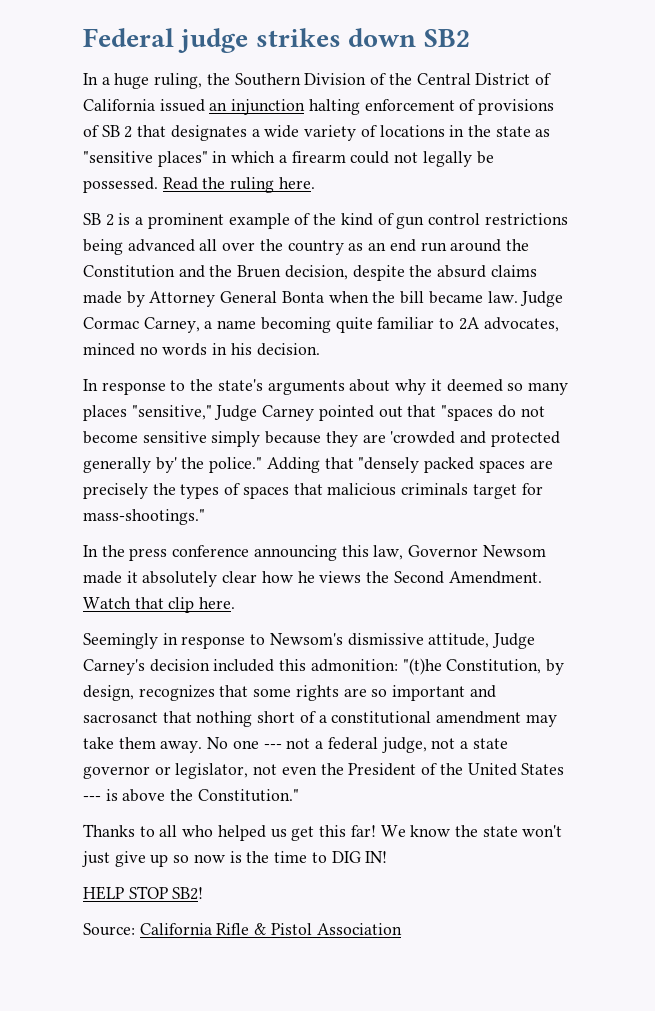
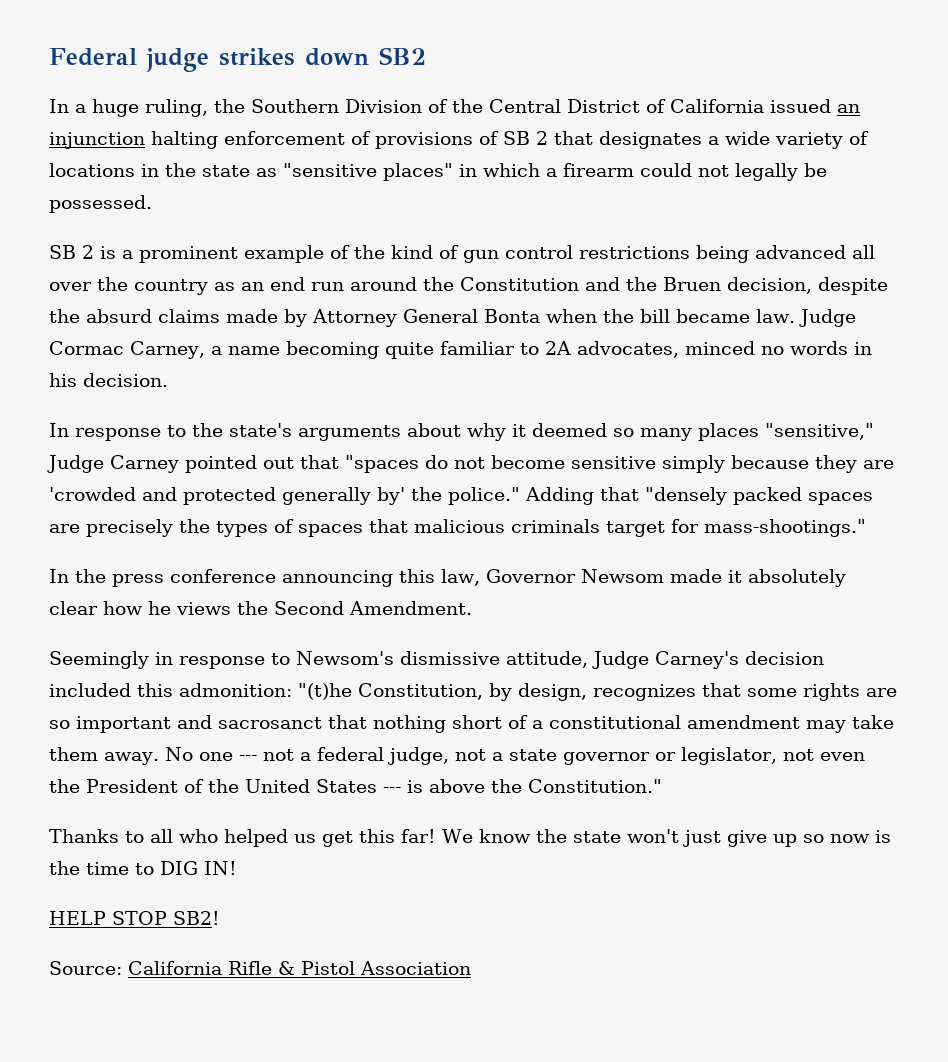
- Read the ruling here.
- Watch that clip here.

